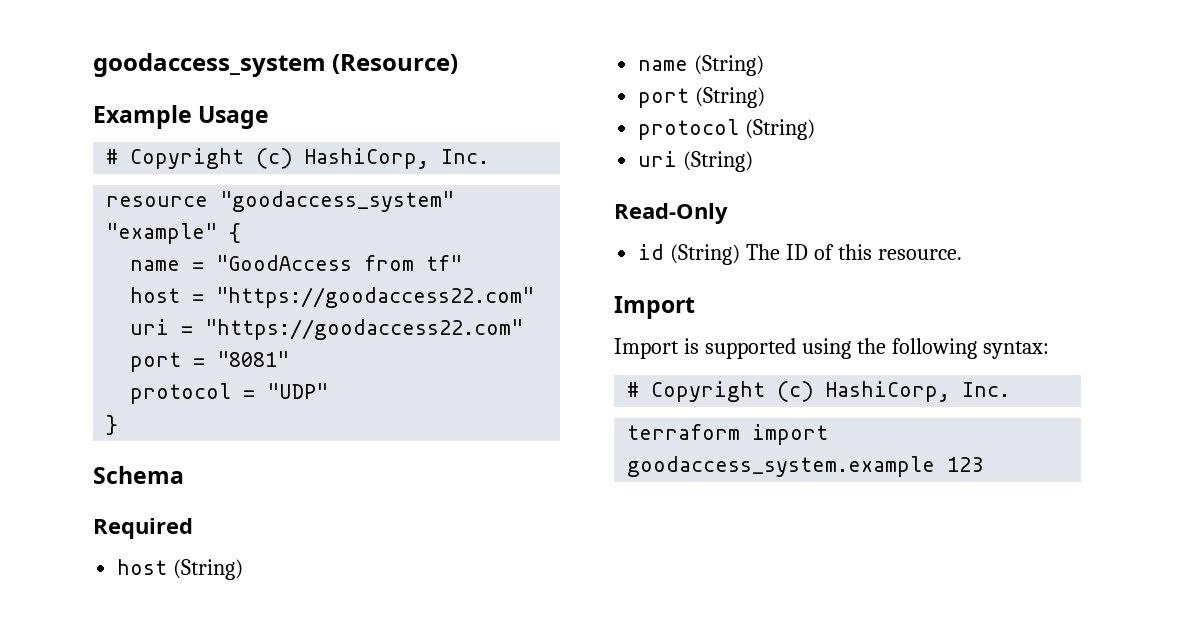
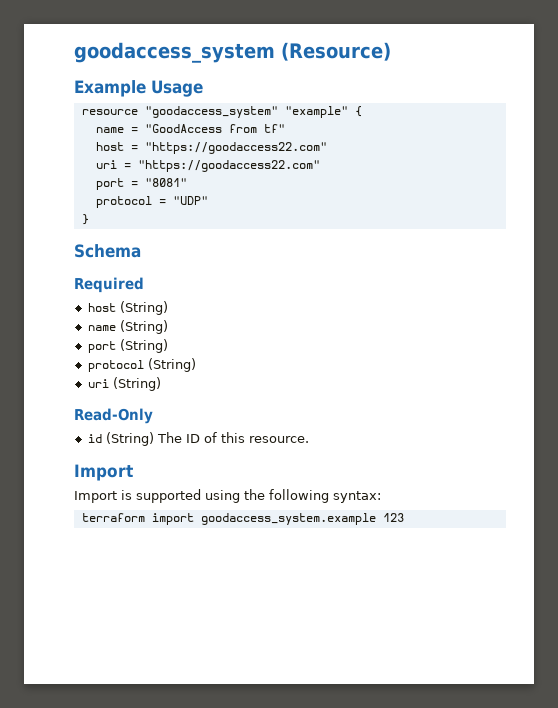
  Example Usage
- # Copyright (c) HashiCorp, Inc.
  Import is supported using the following syntax:
- # Copyright (c) HashiCorp, Inc.

